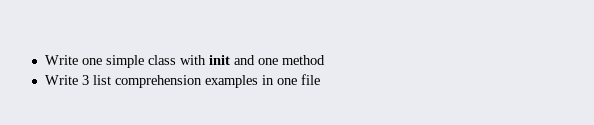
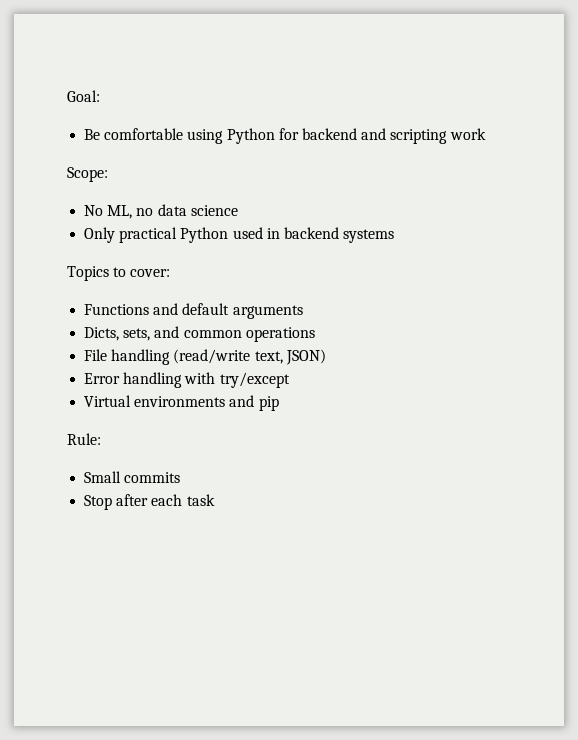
- Write one simple class with init and one method
- Write 3 list comprehension examples in one file
+ Goal:
+ Be comfortable using Python for backend and scripting work
+ Scope:
+ No ML, no data science
+ Only practical Python used in backend systems
+ Topics to cover:
+ Functions and default arguments
+ Dicts, sets, and common operations
+ File handling (read/write text, JSON)
+ Error handling with try/except
+ Virtual environments and pip
+ Rule:
+ Small commits
+ Stop after each task

